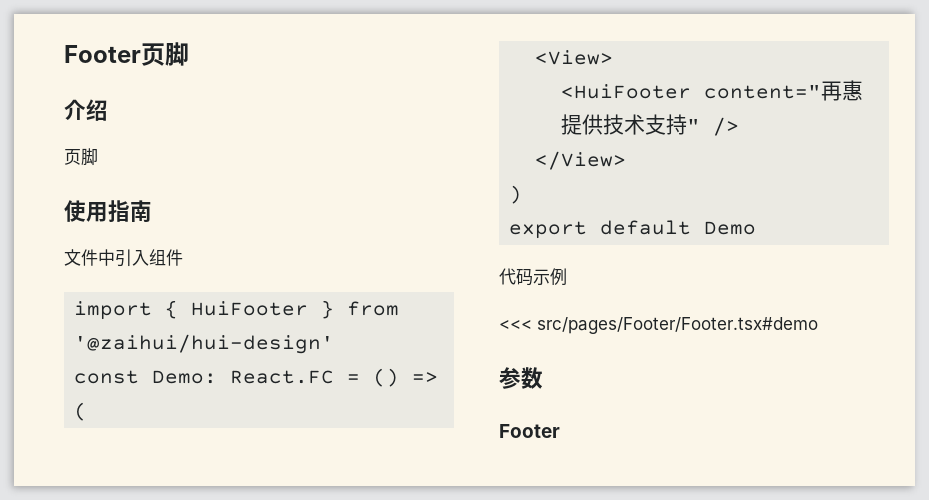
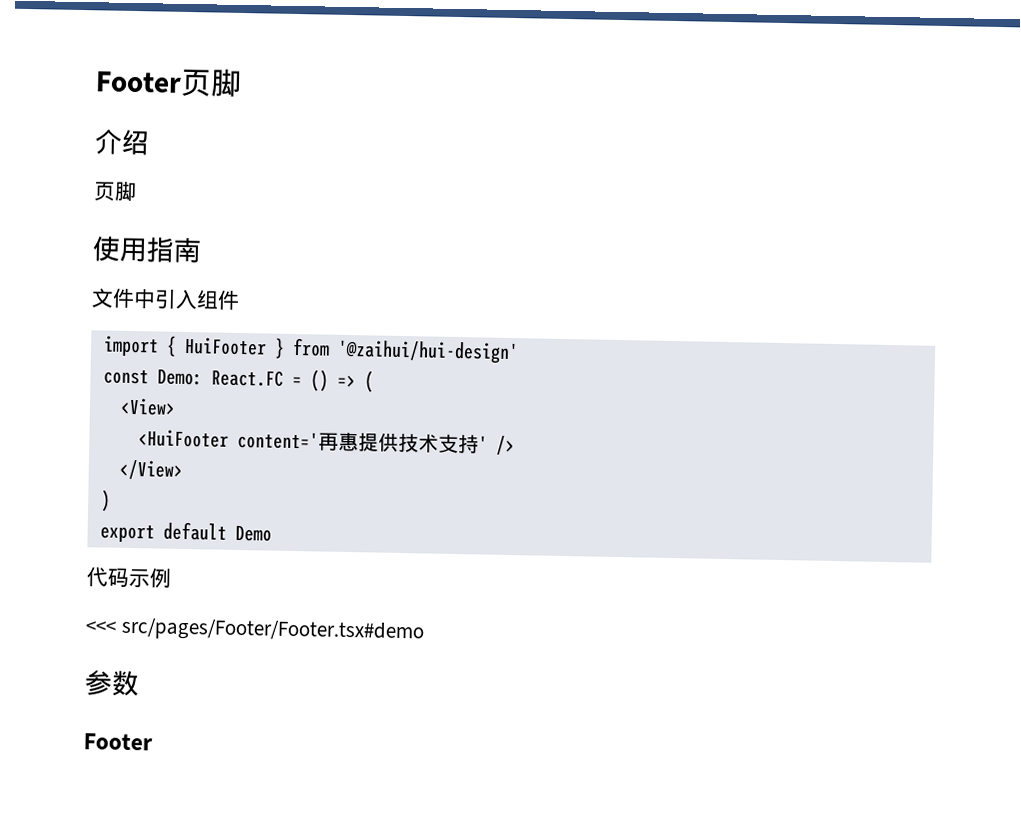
- <HuiFooter content="再惠提供技术支持" />
+ <HuiFooter content='再惠提供技术支持' />

